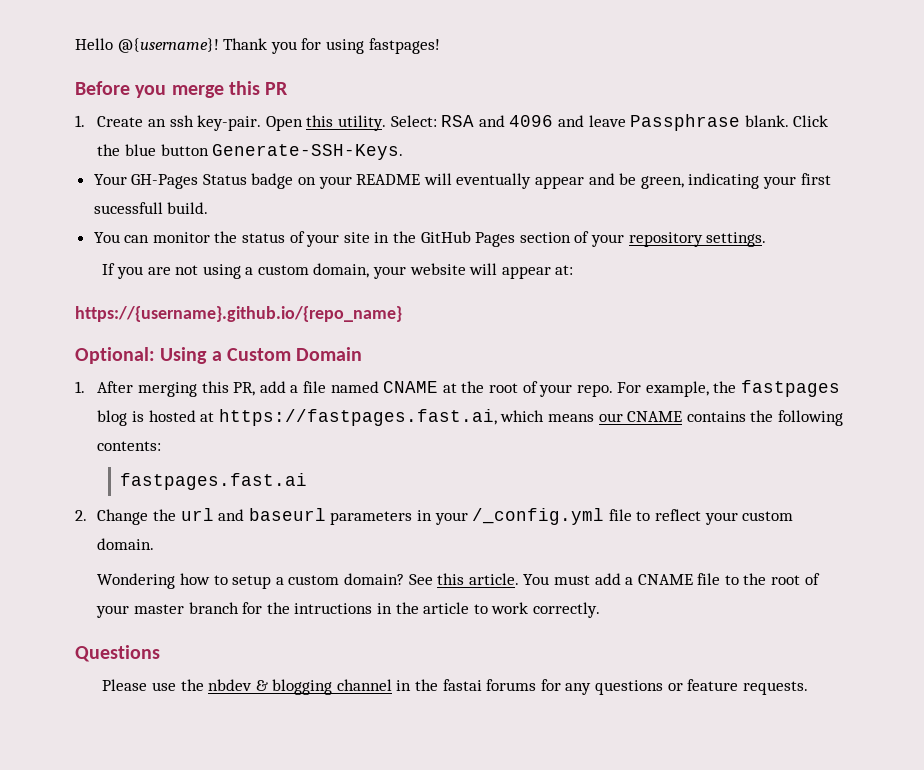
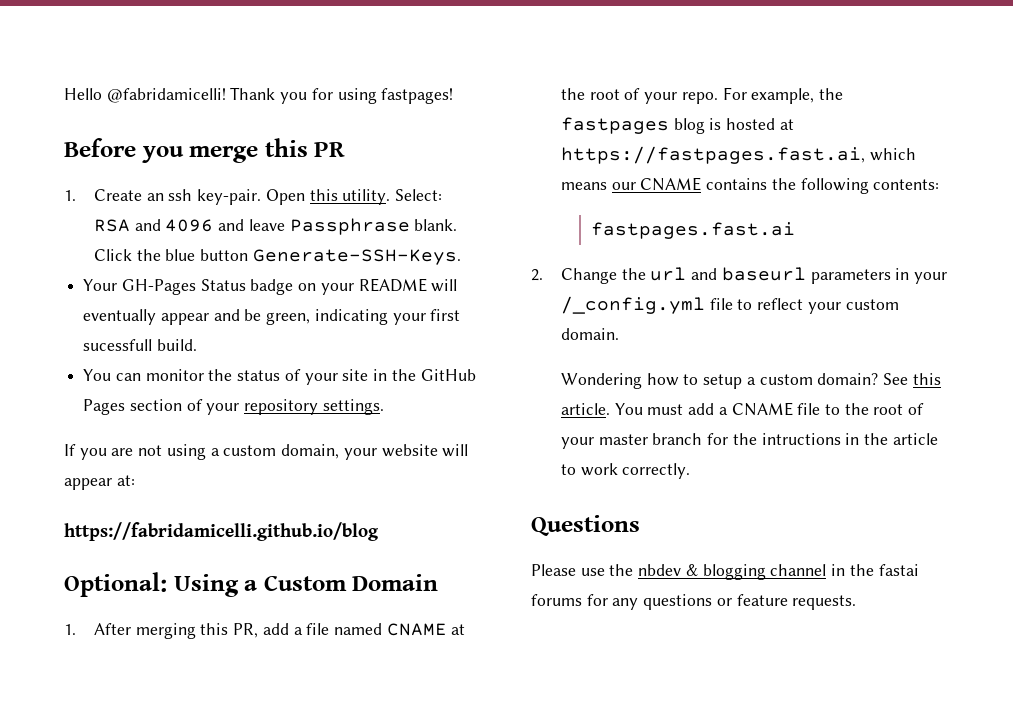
- Hello @{username}!
+ Hello @fabridamicelli!
- https://{username}.github.io/{repo_name}
+ https://fabridamicelli.github.io/blog

